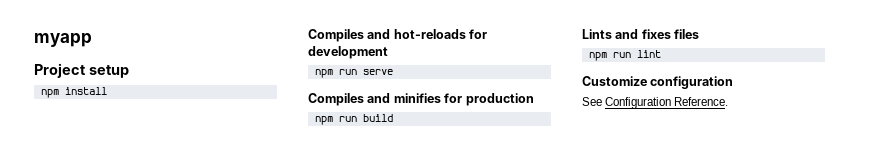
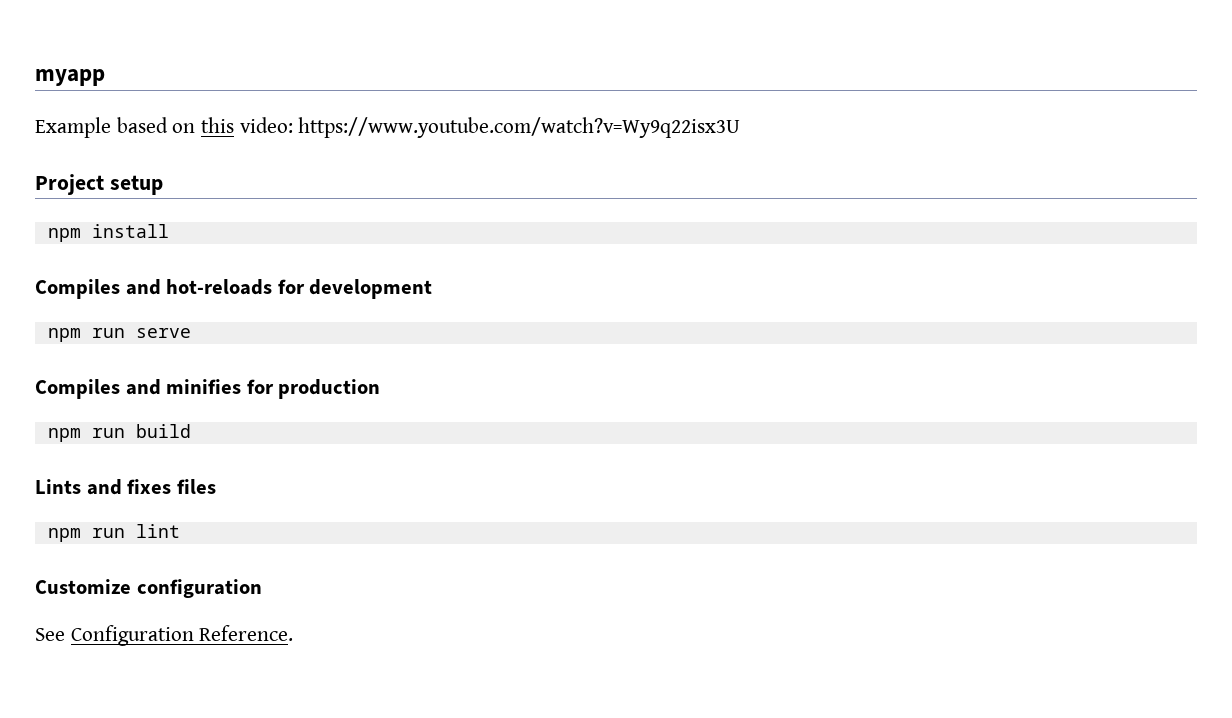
+ Example based on this video: https://www.youtube.com/watch?v=Wy9q22isx3U

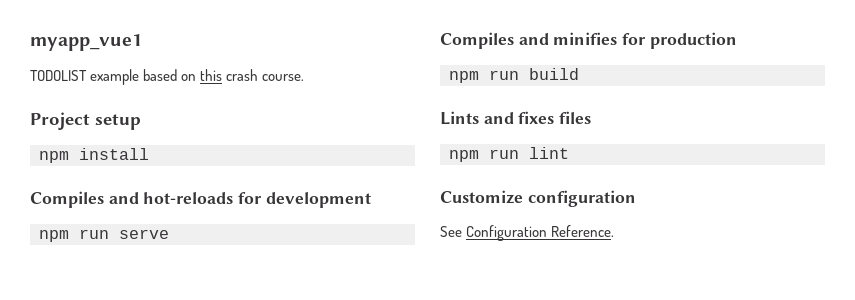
- myapp
- Example based on this video: https://www.youtube.com/watch?v=Wy9q22isx3U
+ myapp_vue1
+ TODOLIST example based on this crash course.

